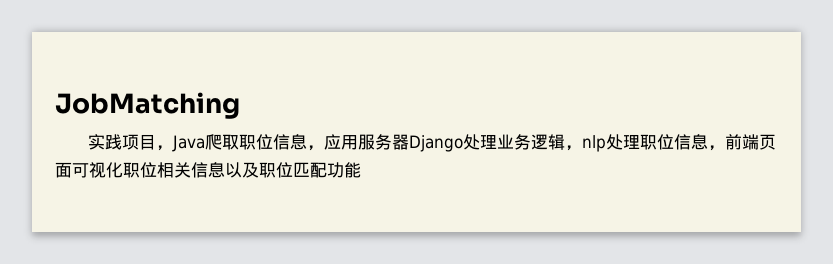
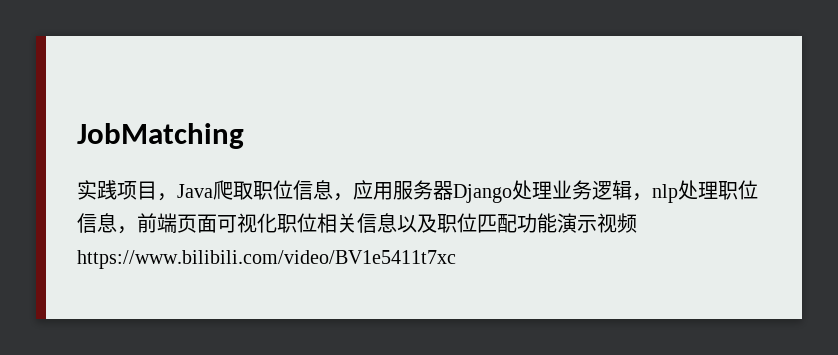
- 实践项目，Java爬取职位信息，应用服务器Django处理业务逻辑，nlp处理职位信息，前端页面可视化职位相关信息以及职位匹配功能
+ 实践项目，Java爬取职位信息，应用服务器Django处理业务逻辑，nlp处理职位信息，前端页面可视化职位相关信息以及职位匹配功能演示视频https://www.bilibili.com/video/BV1e5411t7xc

